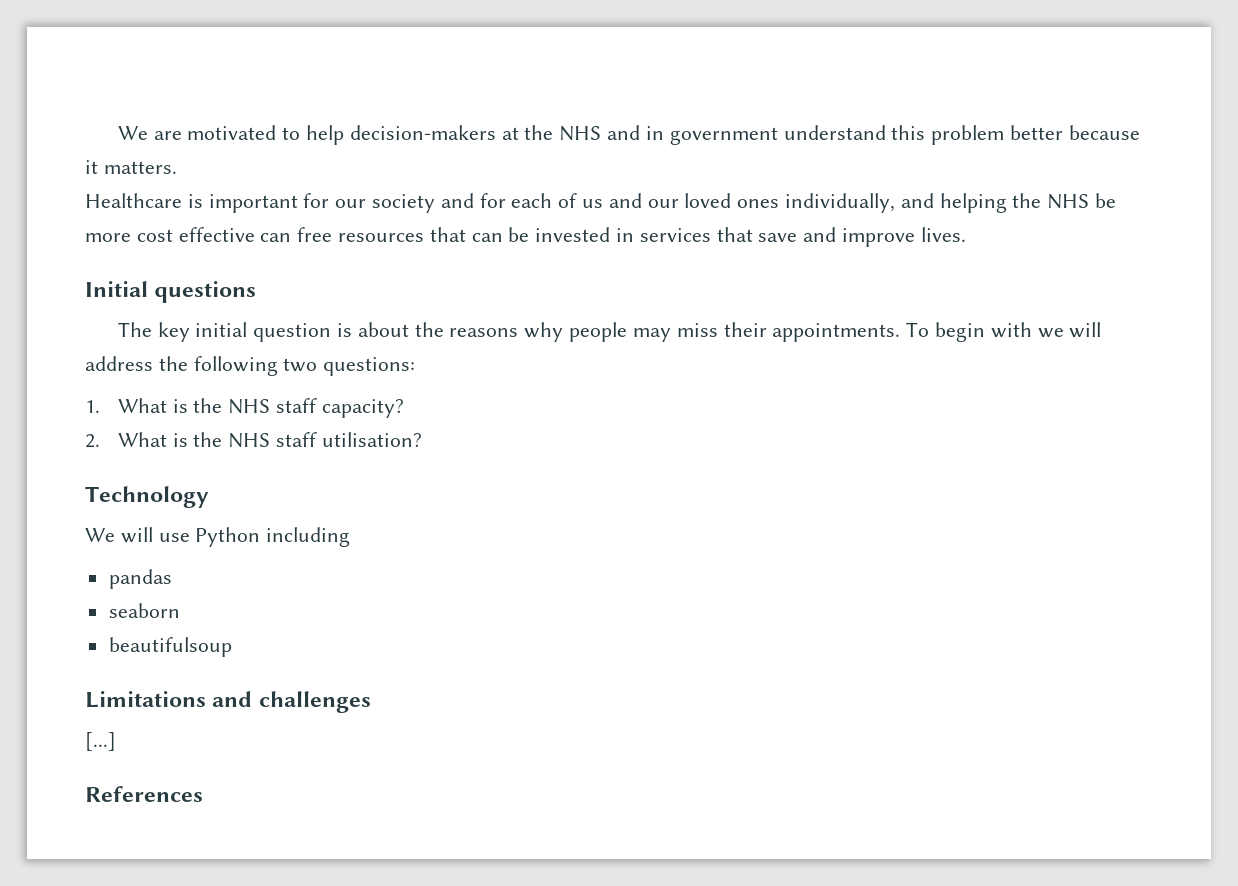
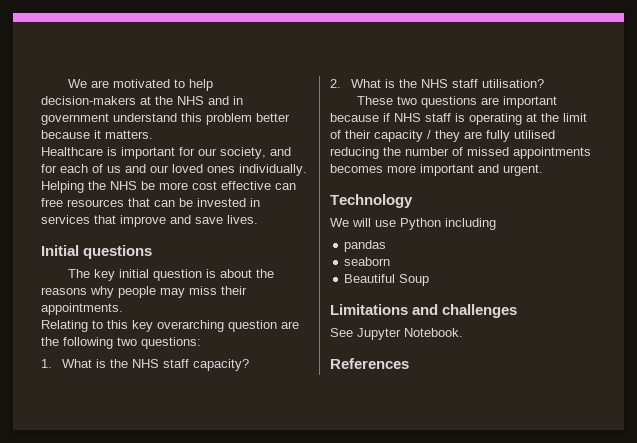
- Healthcare is important for our society and for each of us and our loved ones individually, and helping the NHS be more cost effective can free resources that can be invested in services that save and improve lives.
+ Healthcare is important for our society, and for each of us and our loved ones individually. Helping the NHS be more cost effective can free resources that can be invested in services that improve and save lives.
- The key initial question is about the reasons why people may miss their appointments. To begin with we will address the following two questions:
+ The key initial question is about the reasons why people may miss their appointments.
+ Relating to this key overarching question are the following two questions:
+ These two questions are important because if NHS staff is operating at the limit of their capacity / they are fully utilised reducing the number of missed appointments becomes more important and urgent.
- beautifulsoup
+ Beautiful Soup
- [...]
+ See Jupyter Notebook.

